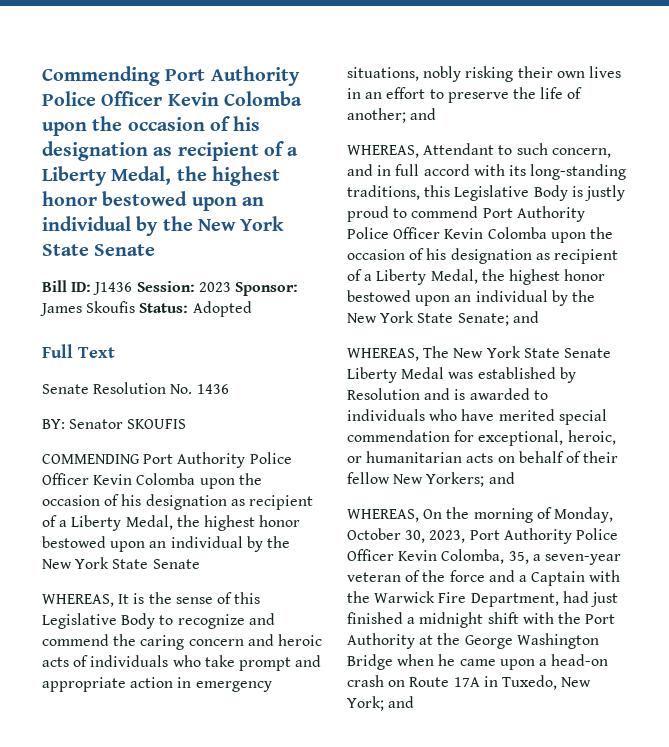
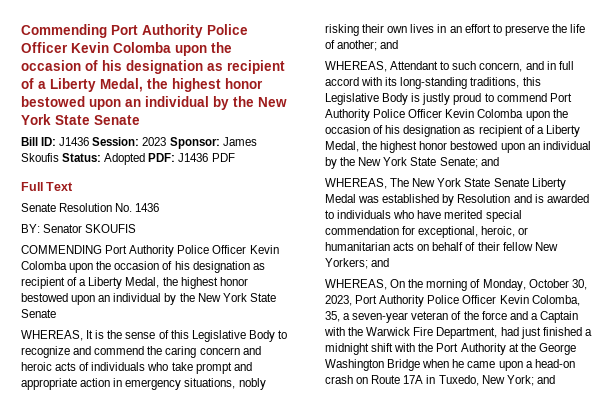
- Bill ID: J1436 Session: 2023 Sponsor: James Skoufis Status: Adopted
+ Bill ID: J1436 Session: 2023 Sponsor: James Skoufis Status: Adopted PDF: J1436 PDF

